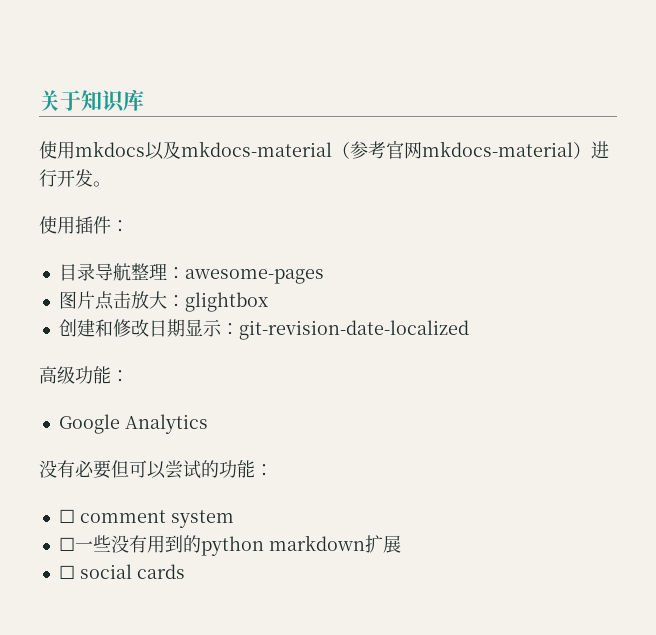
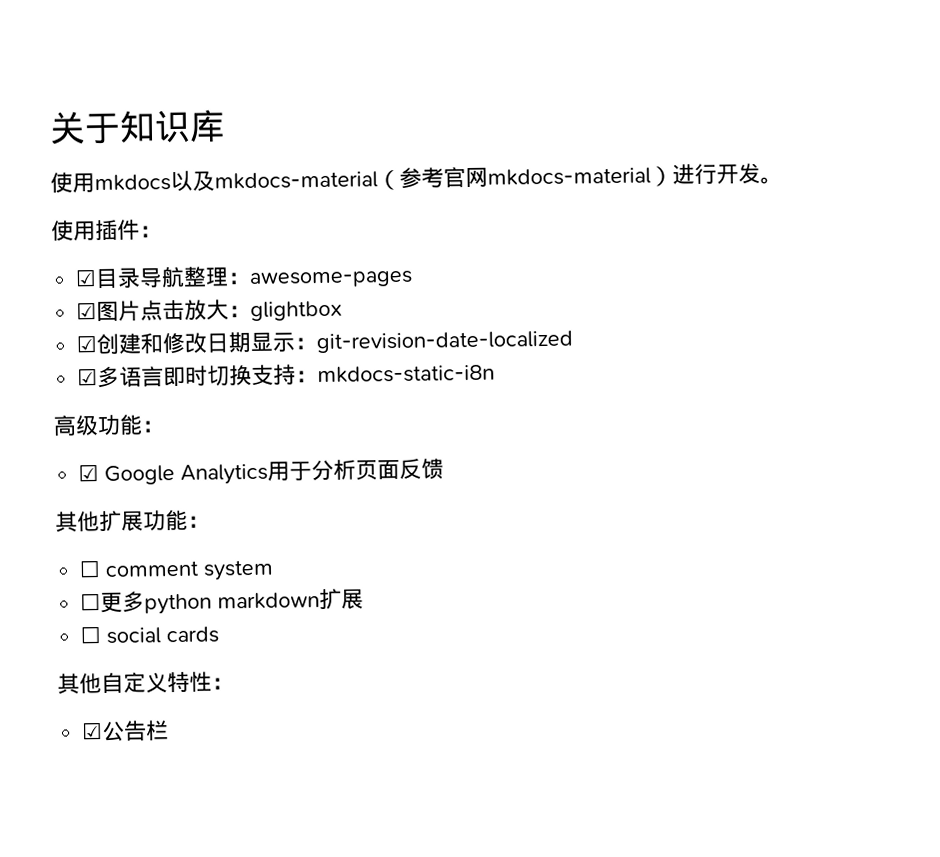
- 目录导航整理：awesome-pages
+ ☑目录导航整理：awesome-pages
- 图片点击放大：glightbox
+ ☑图片点击放大：glightbox
- 创建和修改日期显示：git-revision-date-localized
+ ☑创建和修改日期显示：git-revision-date-localized
+ ☑多语言即时切换支持：mkdocs-static-i8n
- Google Analytics
- 没有必要但可以尝试的功能：
+ ☑ Google Analytics用于分析页面反馈
+ 其他扩展功能：
- ☐一些没有用到的python markdown扩展
+ ☐更多python markdown扩展
+ 其他自定义特性：
+ ☑公告栏

